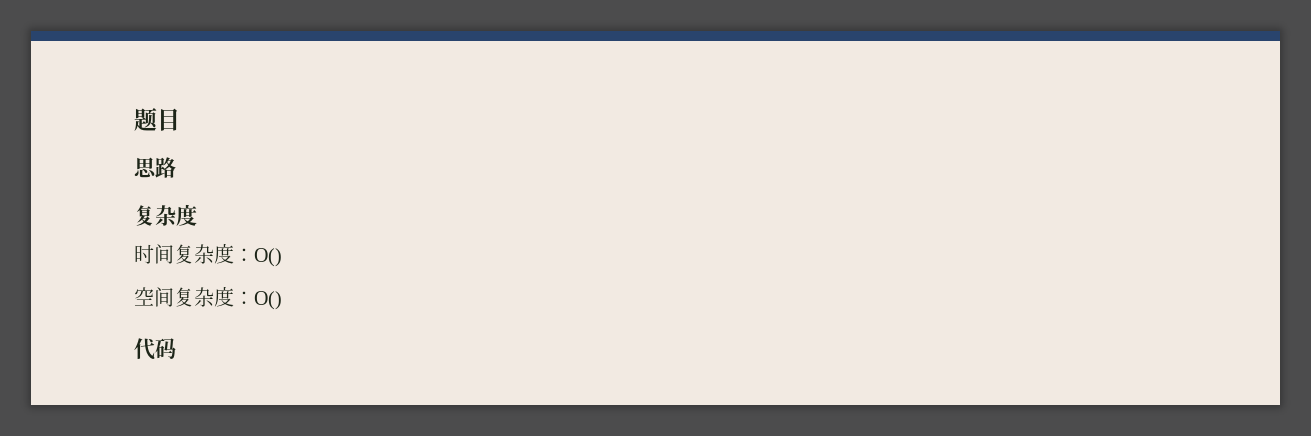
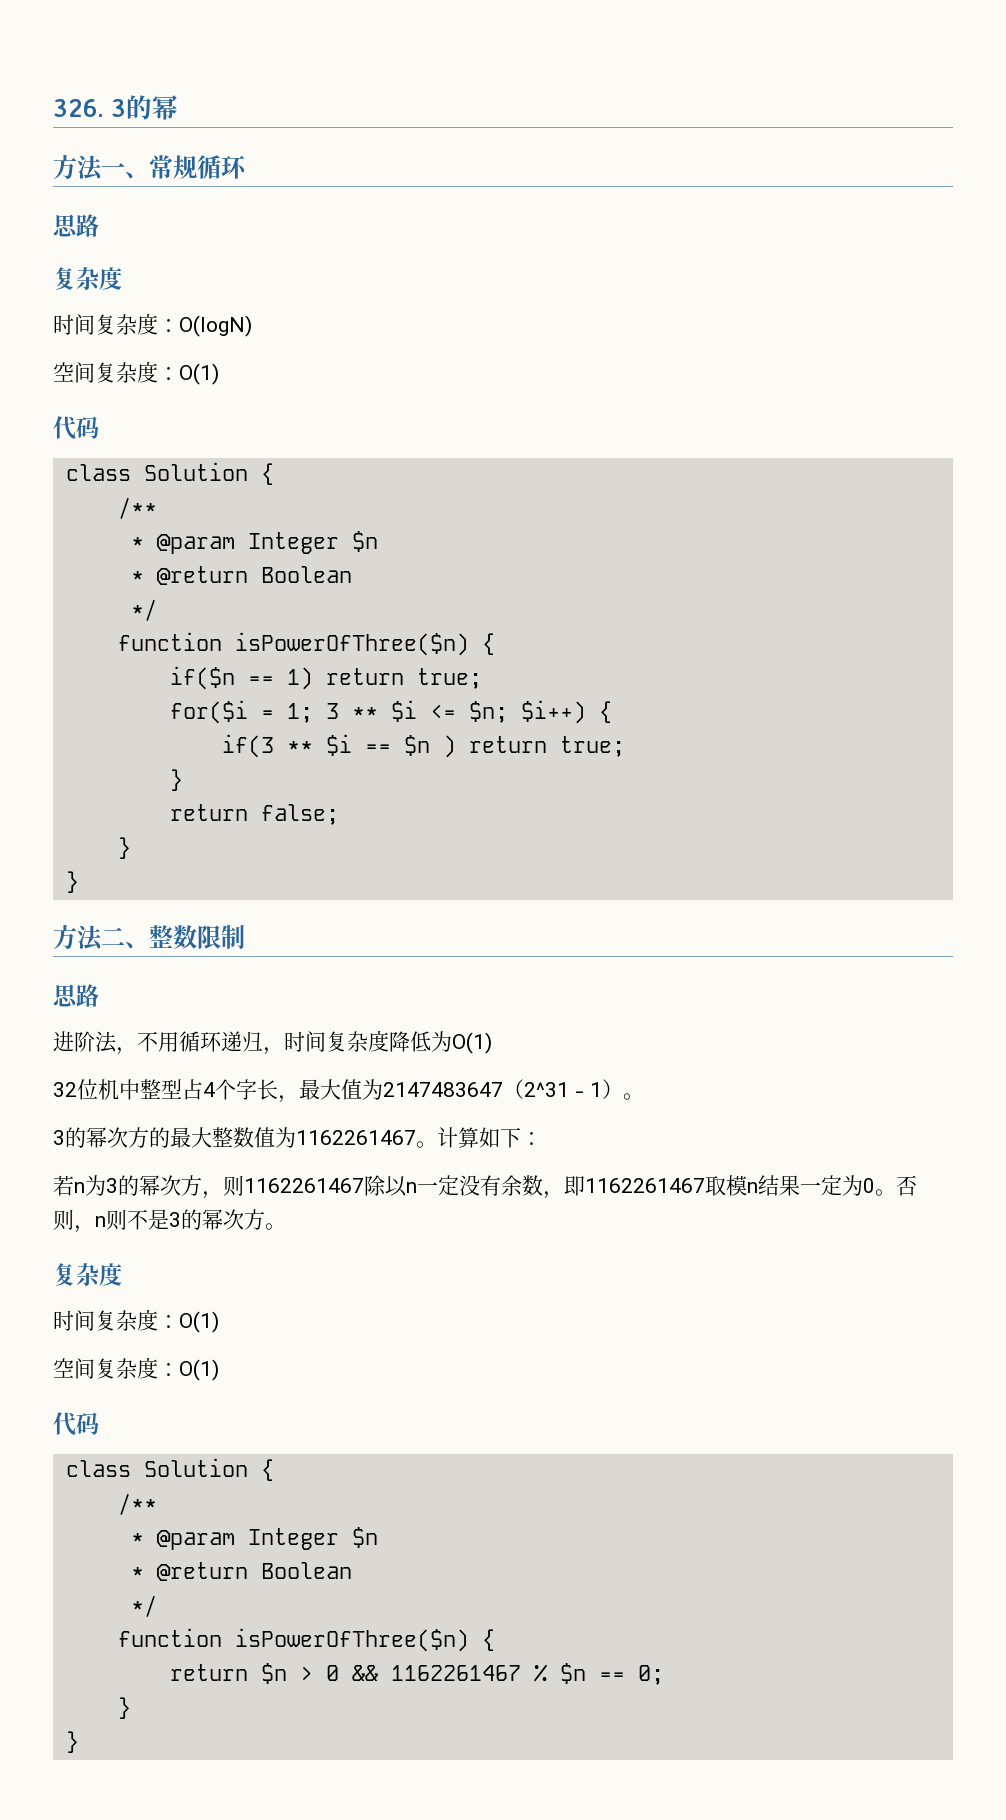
- 题目
+ 326. 3的幂
+ 方法一、常规循环
- 时间复杂度：O()
- 空间复杂度：O()
+ 时间复杂度：O(logN)
+ 空间复杂度：O(1)
  代码
+ class Solution {
+ /**
+ * @param Integer $n
+ * @return Boolean
+ */
+ function isPowerOfThree($n) {
+ if($n == 1) return true;
+ for($i = 1; 3 ** $i <= $n; $i++) {
+ if(3 ** $i == $n ) return true;
+ }
+ return false;
+ }
+ }
+ 方法二、整数限制
+ 思路
+ 进阶法，不用循环递归，时间复杂度降低为O(1)
+ 32位机中整型占4个字长，最大值为2147483647（2^31 - 1）。
+ 3的幂次方的最大整数值为1162261467。计算如下：
+ 若n为3的幂次方，则1162261467除以n一定没有余数，即1162261467取模n结果一定为0。否则，n则不是3的幂次方。
+ 复杂度
+ 时间复杂度：O(1)
+ 空间复杂度：O(1)
+ 代码
+ class Solution {
+ /**
+ * @param Integer $n
+ * @return Boolean
+ */
+ function isPowerOfThree($n) {
+ return $n > 0 && 1162261467 % $n == 0;
+ }
+ }

